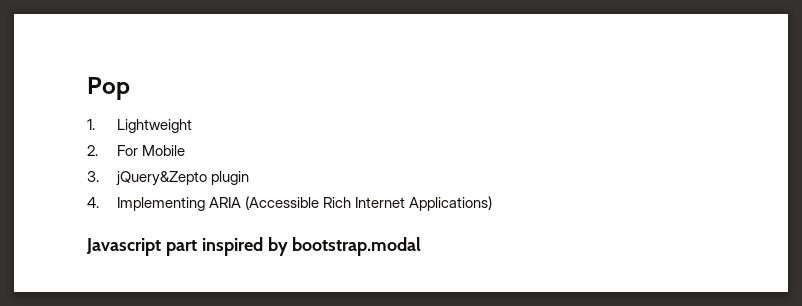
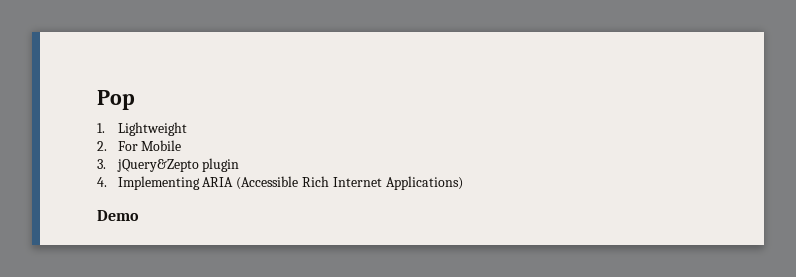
- Javascript part inspired by bootstrap.modal
+ Demo

